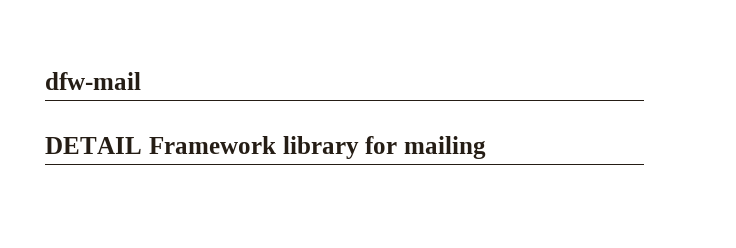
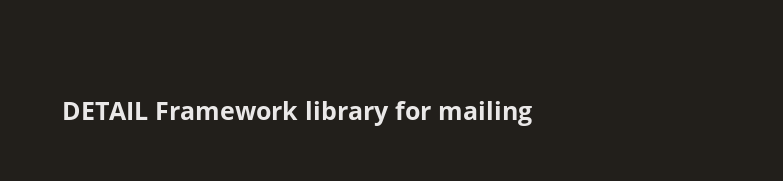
- dfw-mail

